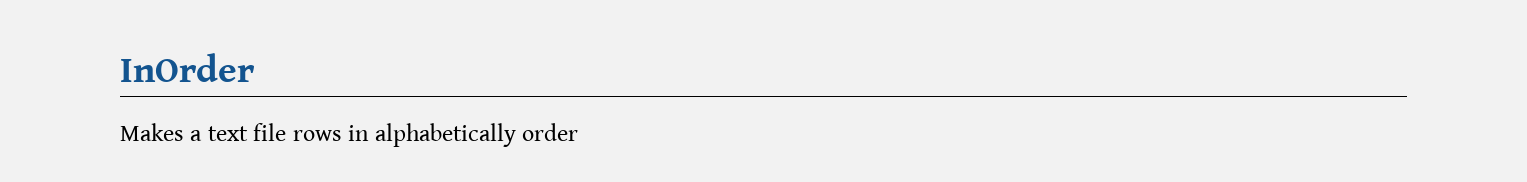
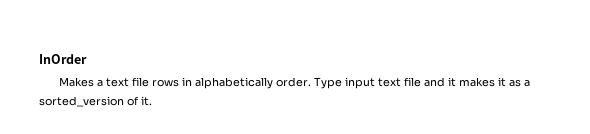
- Makes a text file rows in alphabetically order
+ Makes a text file rows in alphabetically order. Type input text file and it makes it as a sorted_version of it.

